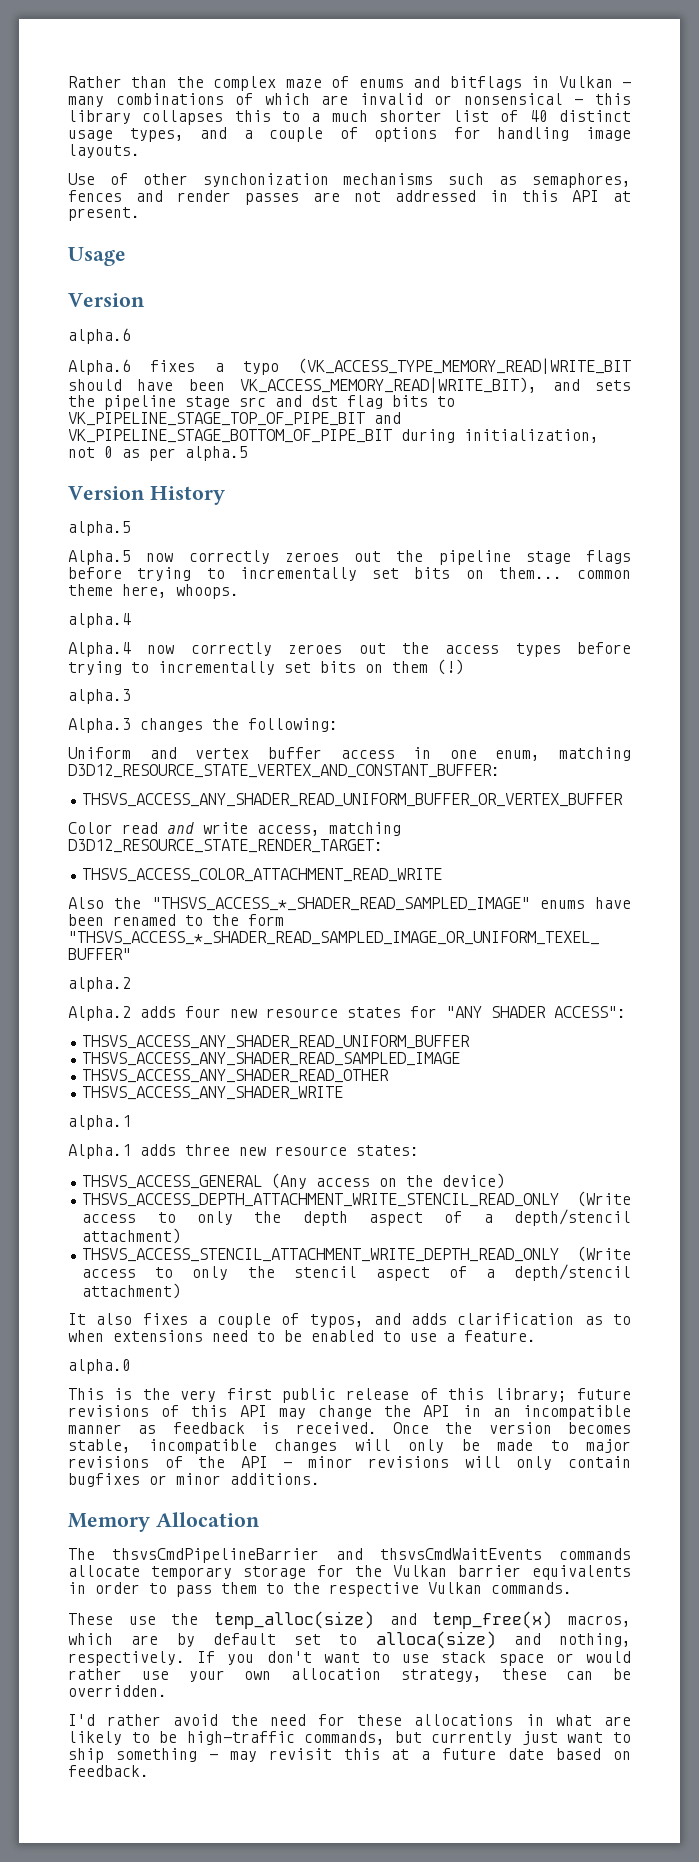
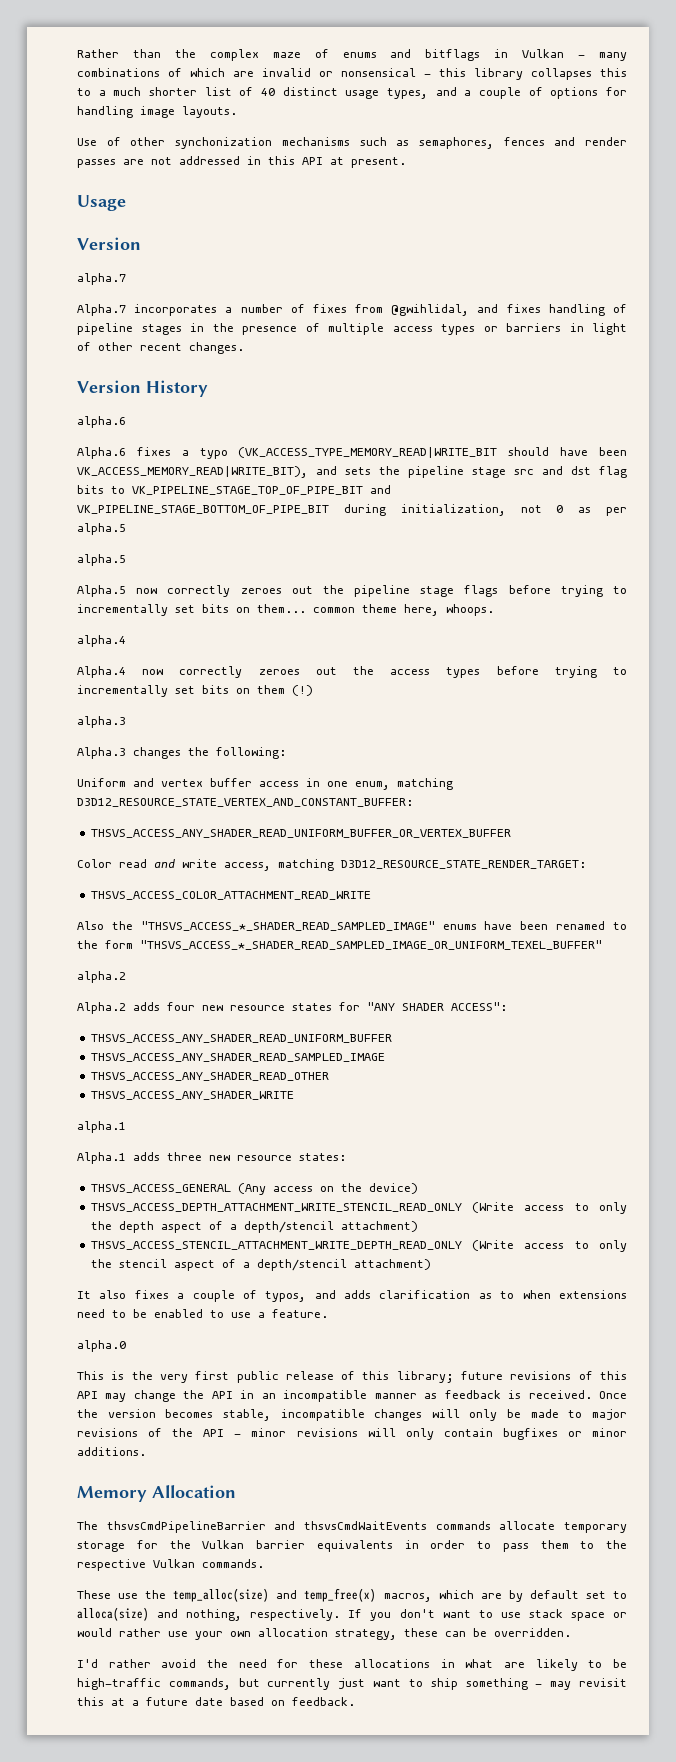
+ alpha.7
+ Alpha.7 incorporates a number of fixes from @gwihlidal, and fixes handling of pipeline stages in the presence of multiple access types or barriers in light of other recent changes.
+ Version History
- Version History

